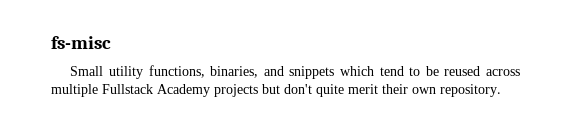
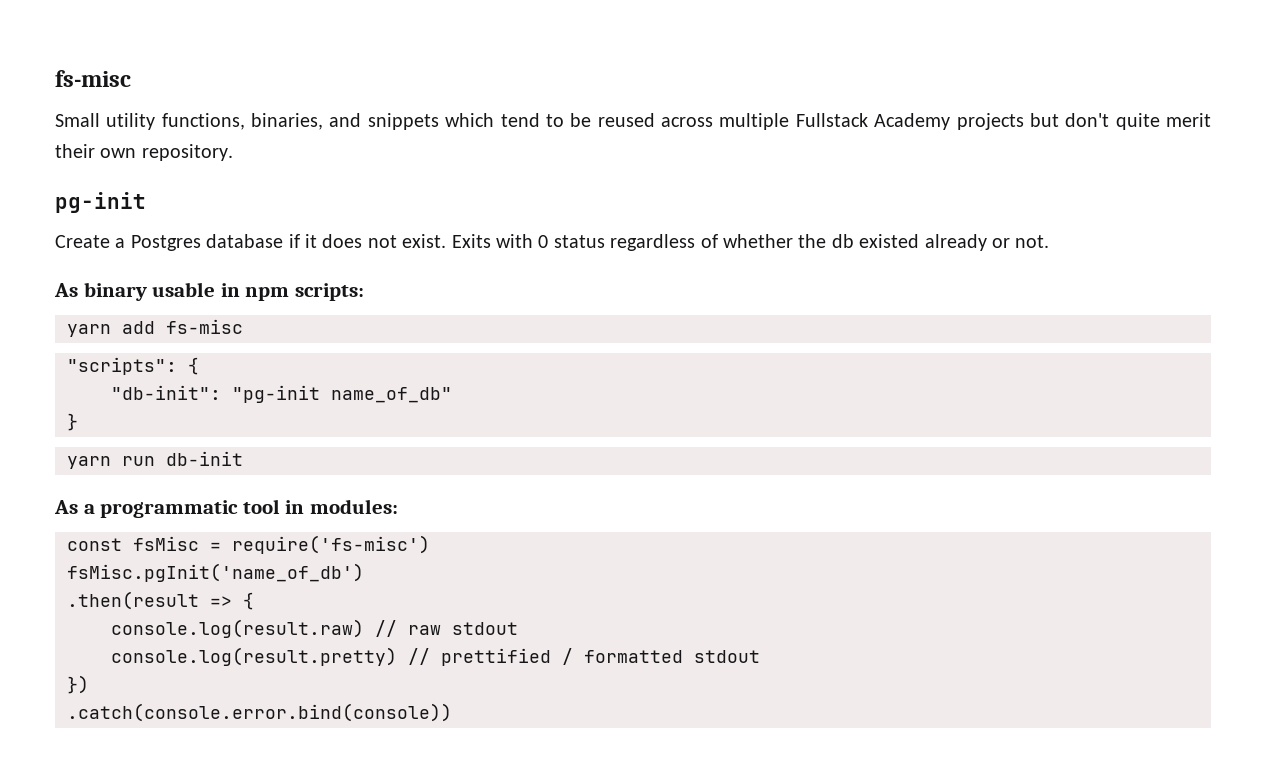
+ pg-init
+ Create a Postgres database if it does not exist. Exits with 0 status regardless of whether the db existed already or not.
+ As binary usable in npm scripts:
+ yarn add fs-misc
+ "scripts": {
+ "db-init": "pg-init name_of_db"
+ }
+ yarn run db-init
+ As a programmatic tool in modules:
+ const fsMisc = require('fs-misc')
+ fsMisc.pgInit('name_of_db')
+ .then(result => {
+ console.log(result.raw) // raw stdout
+ console.log(result.pretty) // prettified / formatted stdout
+ })
+ .catch(console.error.bind(console))

